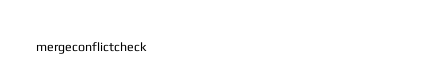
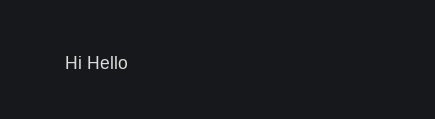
- mergeconflictcheck
+ Hi Hello

